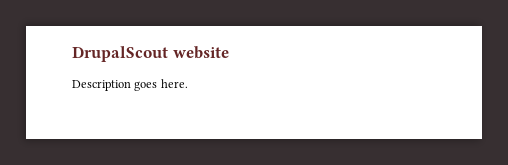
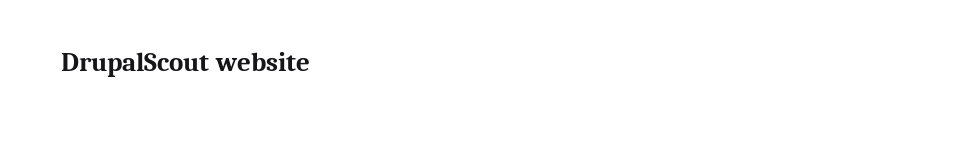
- Description goes here.

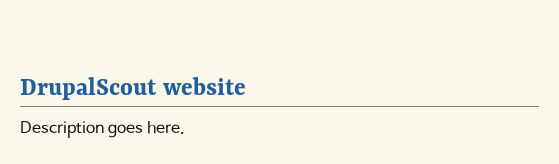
+ Description goes here.

